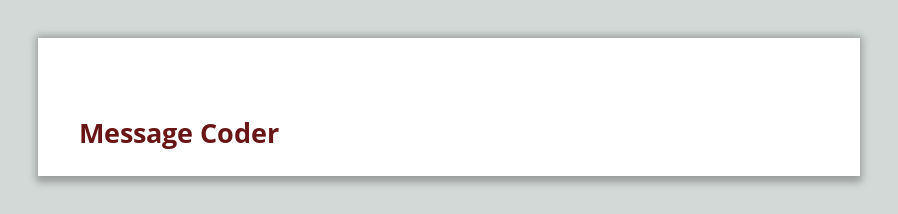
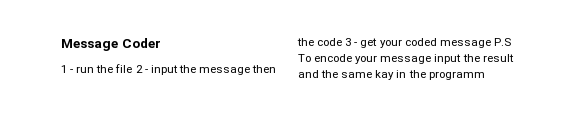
+ 1 - run the file 2 - input the message then the code 3 - get your coded message P.S To encode your message input the result and the same kay in the programm

